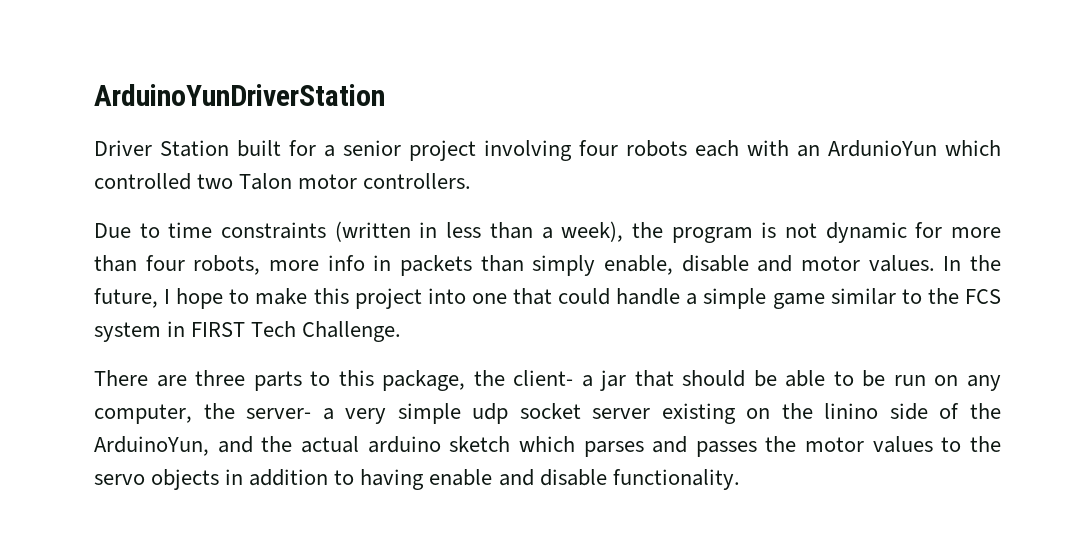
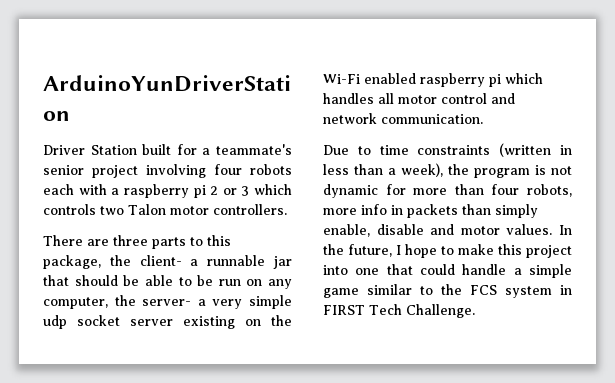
- Driver Station built for a senior project involving four robots each with an ArdunioYun which controlled two Talon motor controllers.
+ Driver Station built for a teammate's senior project involving four robots each with a raspberry pi 2 or 3 which controls two Talon motor controllers.
+ There are three parts to this package, the client- a runnable jar that should be able to be run on any computer, the server- a very simple udp socket server existing on the Wi-Fi enabled raspberry pi which handles all motor control and network communication.
- There are three parts to this package, the client- a jar that should be able to be run on any computer, the server- a very simple udp socket server existing on the linino side of the ArduinoYun, and the actual arduino sketch which parses and passes the motor values to the servo objects in addition to having enable and disable functionality.

